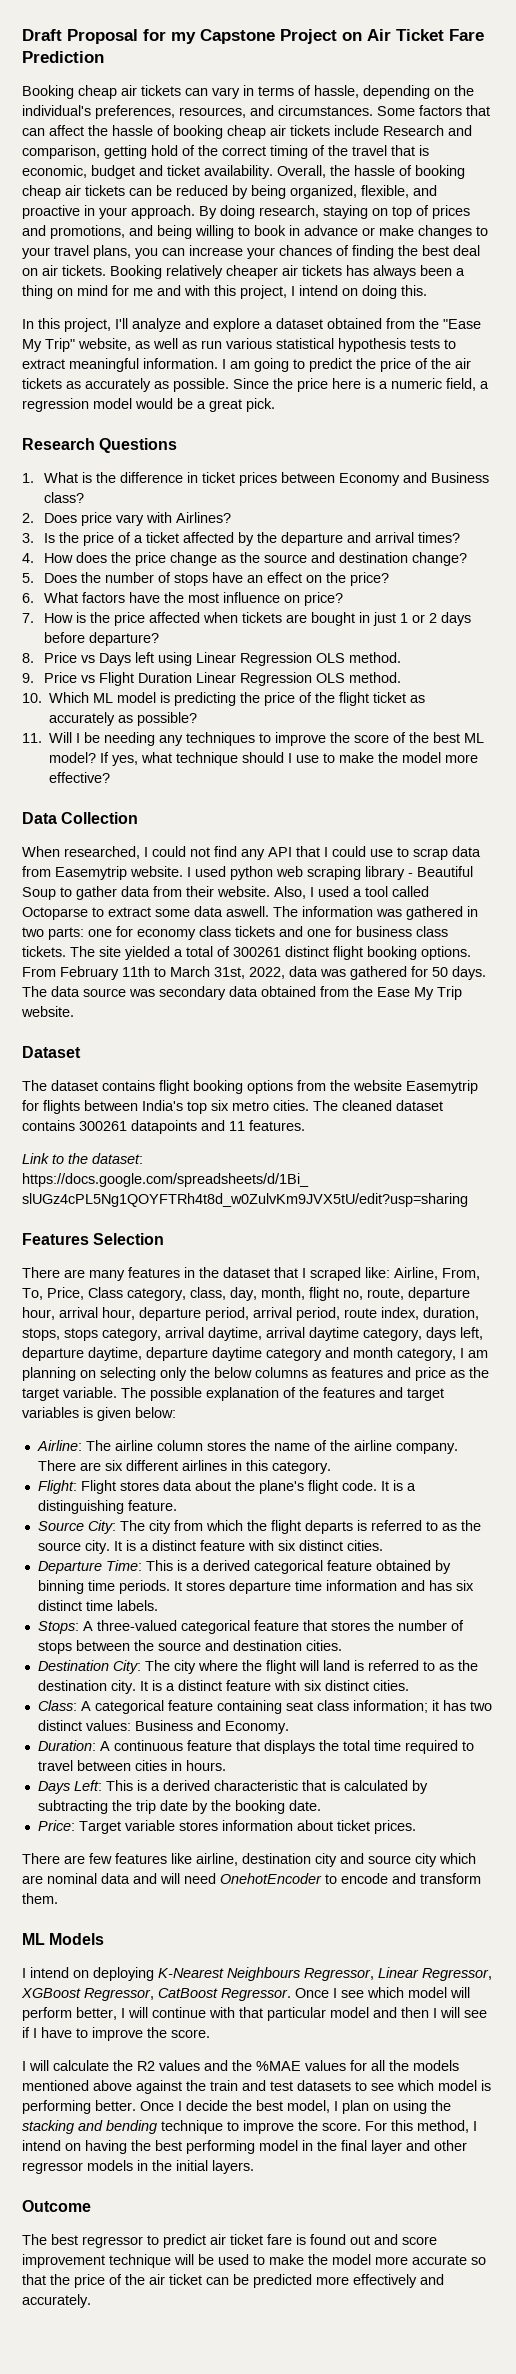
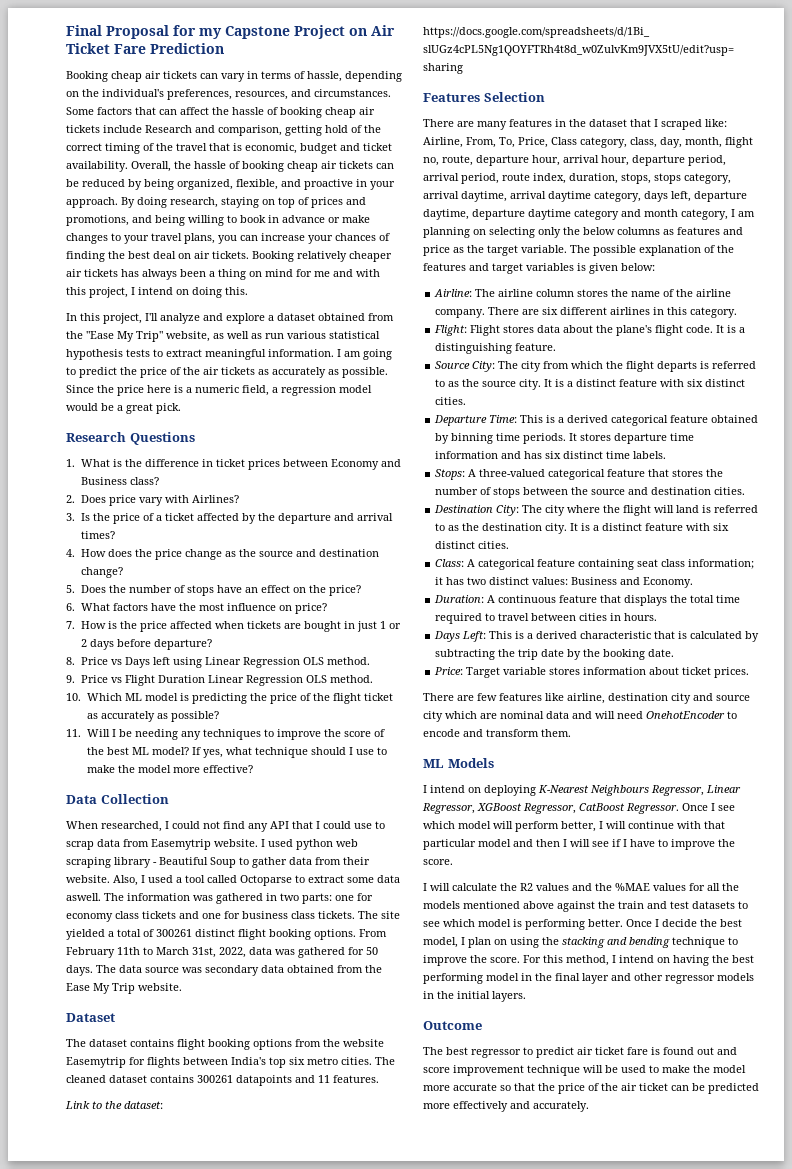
- Draft Proposal for my Capstone Project on Air Ticket Fare Prediction
+ Final Proposal for my Capstone Project on Air Ticket Fare Prediction

